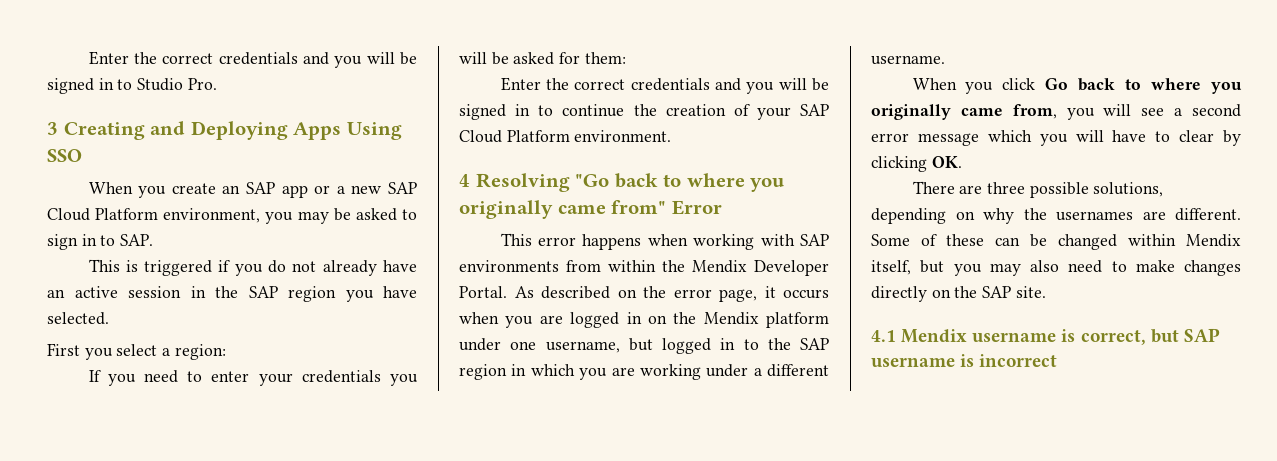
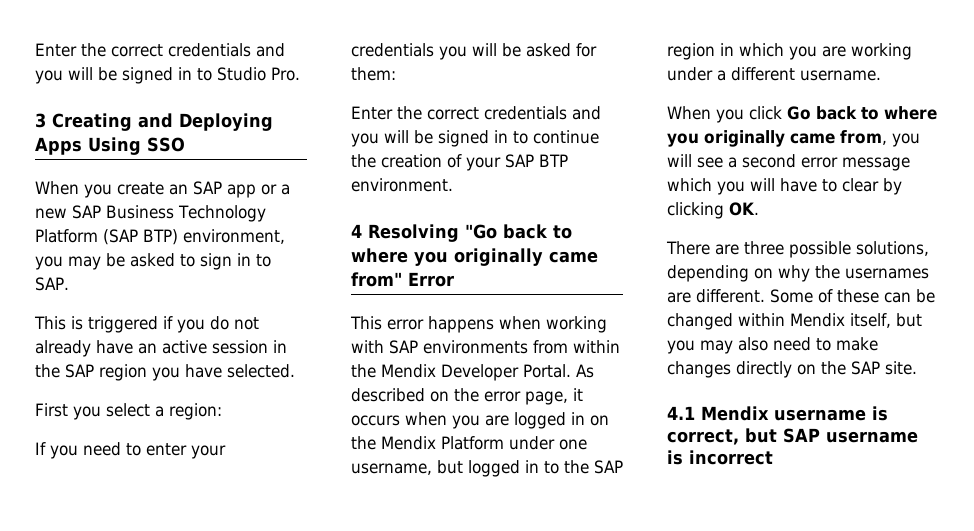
- When you create an SAP app or a new SAP Cloud Platform environment, you may be asked to sign in to SAP.
+ When you create an SAP app or a new SAP Business Technology Platform (SAP BTP) environment, you may be asked to sign in to SAP.
- Enter the correct credentials and you will be signed in to continue the creation of your SAP Cloud Platform environment.
+ Enter the correct credentials and you will be signed in to continue the creation of your SAP BTP environment.
- As described on the error page, it occurs when you are logged in on the Mendix platform under one username, but logged in to the SAP region in which you are working under a different username.
+ As described on the error page, it occurs when you are logged in on the Mendix Platform under one username, but logged in to the SAP region in which you are working under a different username.

